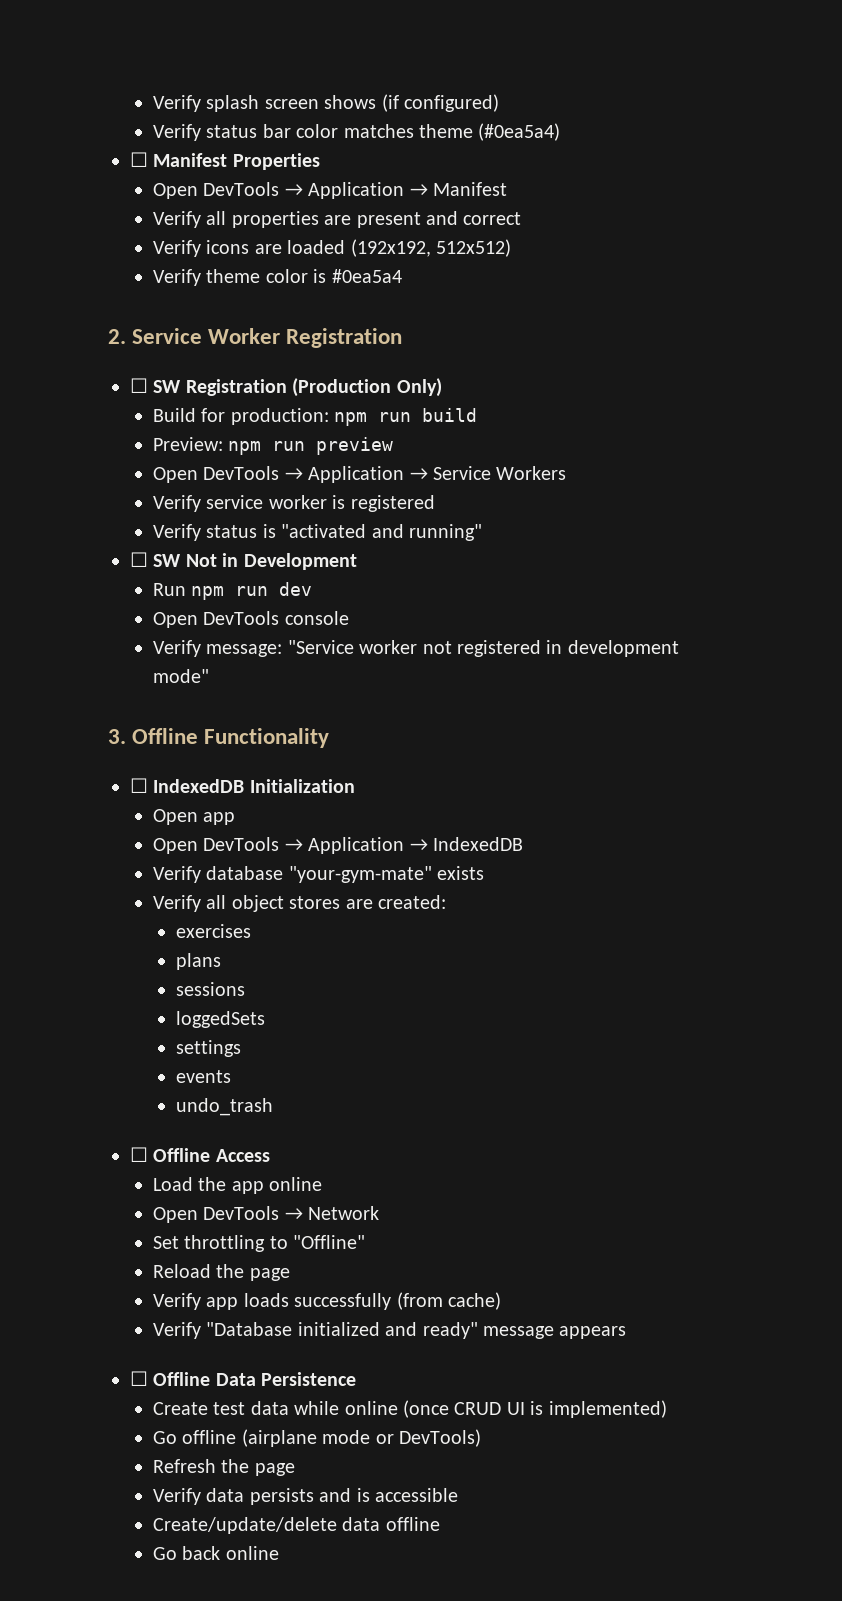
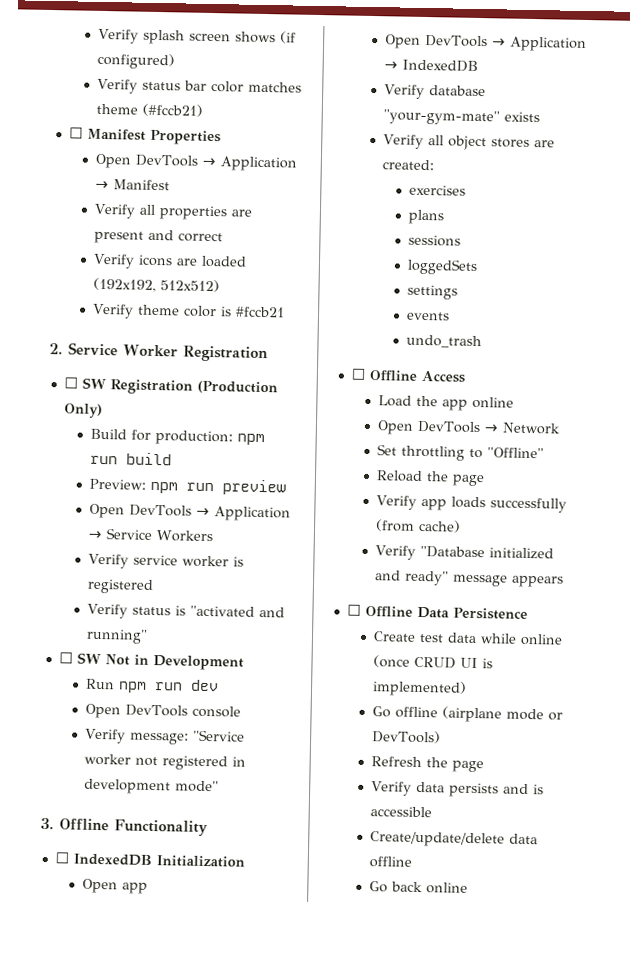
- Verify status bar color matches theme (#0ea5a4)
+ Verify status bar color matches theme (#fccb21)
- Verify theme color is #0ea5a4
+ Verify theme color is #fccb21

